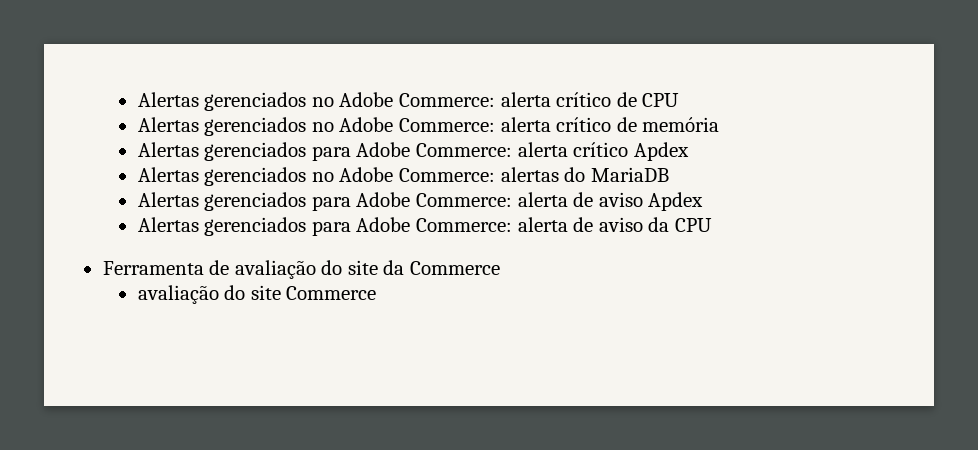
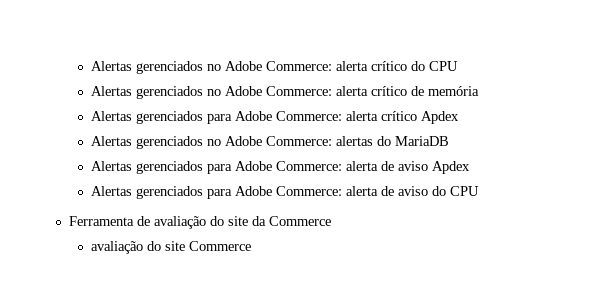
- Alertas gerenciados no Adobe Commerce: alerta crítico de CPU
+ Alertas gerenciados no Adobe Commerce: alerta crítico do CPU
- Alertas gerenciados para Adobe Commerce: alerta de aviso da CPU
+ Alertas gerenciados para Adobe Commerce: alerta de aviso do CPU

